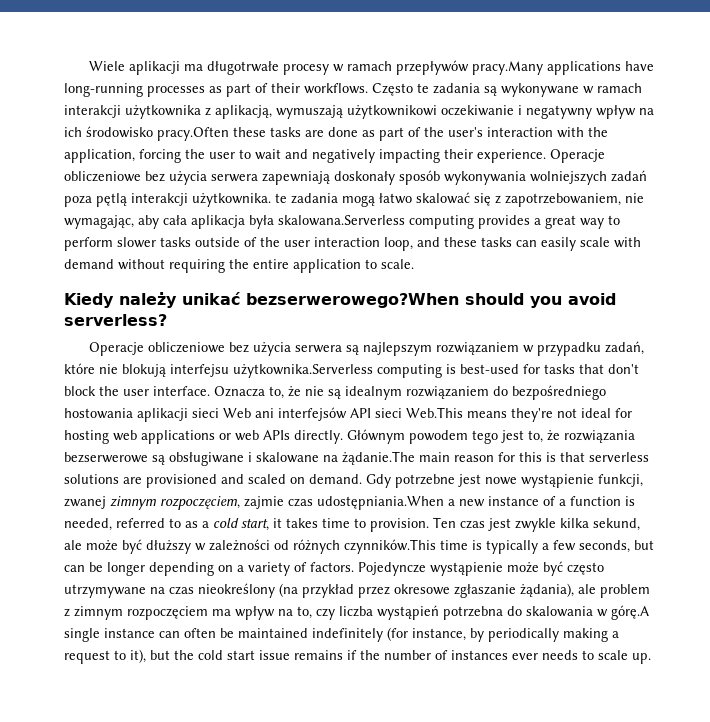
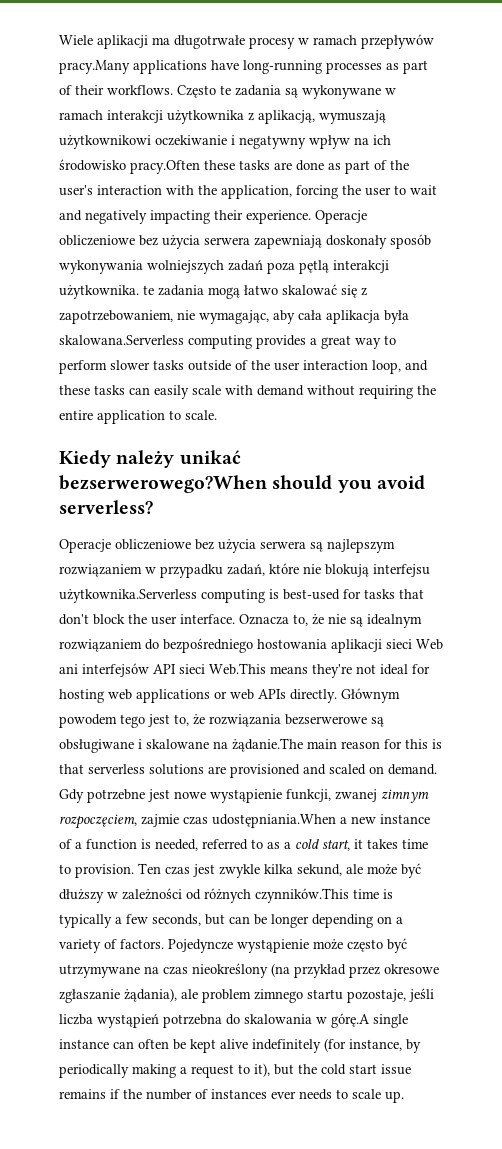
- Pojedyncze wystąpienie może być często utrzymywane na czas nieokreślony (na przykład przez okresowe zgłaszanie żądania), ale problem z zimnym rozpoczęciem ma wpływ na to, czy liczba wystąpień potrzebna do skalowania w górę.A single instance can often be maintained indefinitely (for instance, by periodically making a request to it), but the cold start issue remains if the number of instances ever needs to scale up.
+ Pojedyncze wystąpienie może często być utrzymywane na czas nieokreślony (na przykład przez okresowe zgłaszanie żądania), ale problem zimnego startu pozostaje, jeśli liczba wystąpień potrzebna do skalowania w górę.A single instance can often be kept alive indefinitely (for instance, by periodically making a request to it), but the cold start issue remains if the number of instances ever needs to scale up.

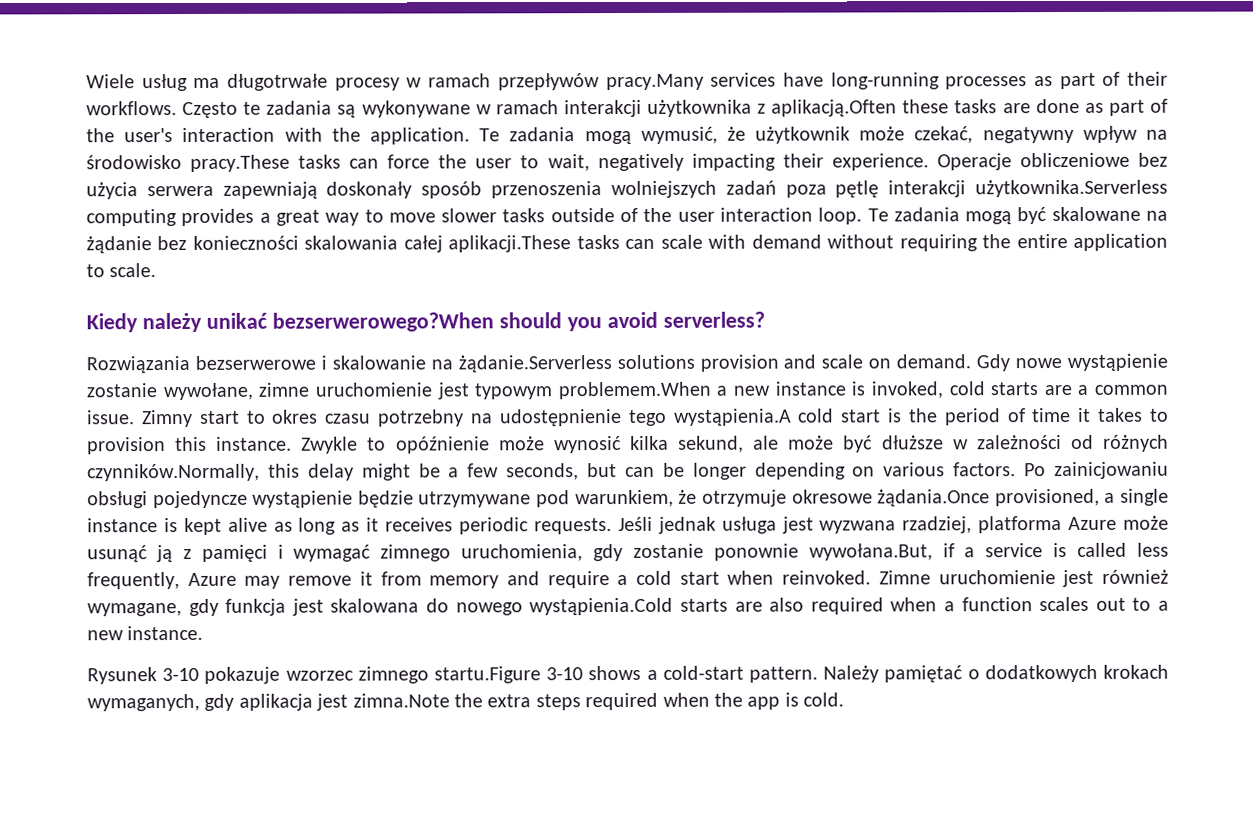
- Wiele aplikacji ma długotrwałe procesy w ramach przepływów pracy.Many applications have long-running processes as part of their workflows.
+ Wiele usług ma długotrwałe procesy w ramach przepływów pracy.Many services have long-running processes as part of their workflows.
- Często te zadania są wykonywane w ramach interakcji użytkownika z aplikacją, wymuszają użytkownikowi oczekiwanie i negatywny wpływ na ich środowisko pracy.Often these tasks are done as part of the user's interaction with the application, forcing the user to wait and negatively impacting their experience.
+ Często te zadania są wykonywane w ramach interakcji użytkownika z aplikacją.Often these tasks are done as part of the user's interaction with the application. Te zadania mogą wymusić, że użytkownik może czekać, negatywny wpływ na środowisko pracy.These tasks can force the user to wait, negatively impacting their experience.
- Operacje obliczeniowe bez użycia serwera zapewniają doskonały sposób wykonywania wolniejszych zadań poza pętlą interakcji użytkownika. te zadania mogą łatwo skalować się z zapotrzebowaniem, nie wymagając, aby cała aplikacja była skalowana.Serverless computing provides a great way to perform slower tasks outside of the user interaction loop, and these tasks can easily scale with demand without requiring the entire application to scale.
+ Operacje obliczeniowe bez użycia serwera zapewniają doskonały sposób przenoszenia wolniejszych zadań poza pętlę interakcji użytkownika.Serverless computing provides a great way to move slower tasks outside of the user interaction loop. Te zadania mogą być skalowane na żądanie bez konieczności skalowania całej aplikacji.These tasks can scale with demand without requiring the entire application to scale.
- Operacje obliczeniowe bez użycia serwera są najlepszym rozwiązaniem w przypadku zadań, które nie blokują interfejsu użytkownika.Serverless computing is best-used for tasks that don't block the user interface. Oznacza to, że nie są idealnym rozwiązaniem do bezpośredniego hostowania aplikacji sieci Web ani interfejsów API sieci Web.This means they're not ideal for hosting web applications or web APIs directly. Głównym powodem tego jest to, że rozwiązania bezserwerowe są obsługiwane i skalowane na żądanie.The main reason for this is that serverless solutions are provisioned and scaled on demand. Gdy potrzebne jest nowe wystąpienie funkcji, zwanej zimnym rozpoczęciem, zajmie czas udostępniania.When a new instance of a function is needed, referred to as a cold start, it takes time to provision. Ten czas jest zwykle kilka sekund, ale może być dłuższy w zależności od różnych czynników.This time is typically a few seconds, but can be longer depending on a variety of factors. Pojedyncze wystąpienie może często być utrzymywane na czas nieokreślony (na przykład przez okresowe zgłaszanie żądania), ale problem zimnego startu pozostaje, jeśli liczba wystąpień potrzebna do skalowania w górę.A single instance can often be kept alive indefinitely (for instance, by periodically making a request to it), but the cold start issue remains if the number of instances ever needs to scale up.
+ Rozwiązania bezserwerowe i skalowanie na żądanie.Serverless solutions provision and scale on demand. Gdy nowe wystąpienie zostanie wywołane, zimne uruchomienie jest typowym problemem.When a new instance is invoked, cold starts are a common issue. Zimny start to okres czasu potrzebny na udostępnienie tego wystąpienia.A cold start is the period of time it takes to provision this instance. Zwykle to opóźnienie może wynosić kilka sekund, ale może być dłuższe w zależności od różnych czynników.Normally, this delay might be a few seconds, but can be longer depending on various factors. Po zainicjowaniu obsługi pojedyncze wystąpienie będzie utrzymywane pod warunkiem, że otrzymuje okresowe żądania.Once provisioned, a single instance is kept alive as long as it receives periodic requests. Jeśli jednak usługa jest wyzwana rzadziej, platforma Azure może usunąć ją z pamięci i wymagać zimnego uruchomienia, gdy zostanie ponownie wywołana.But, if a service is called less frequently, Azure may remove it from memory and require a cold start when reinvoked. Zimne uruchomienie jest również wymagane, gdy funkcja jest skalowana do nowego wystąpienia.Cold starts are also required when a function scales out to a new instance.
+ Rysunek 3-10 pokazuje wzorzec zimnego startu.Figure 3-10 shows a cold-start pattern. Należy pamiętać o dodatkowych krokach wymaganych, gdy aplikacja jest zimna.Note the extra steps required when the app is cold.

